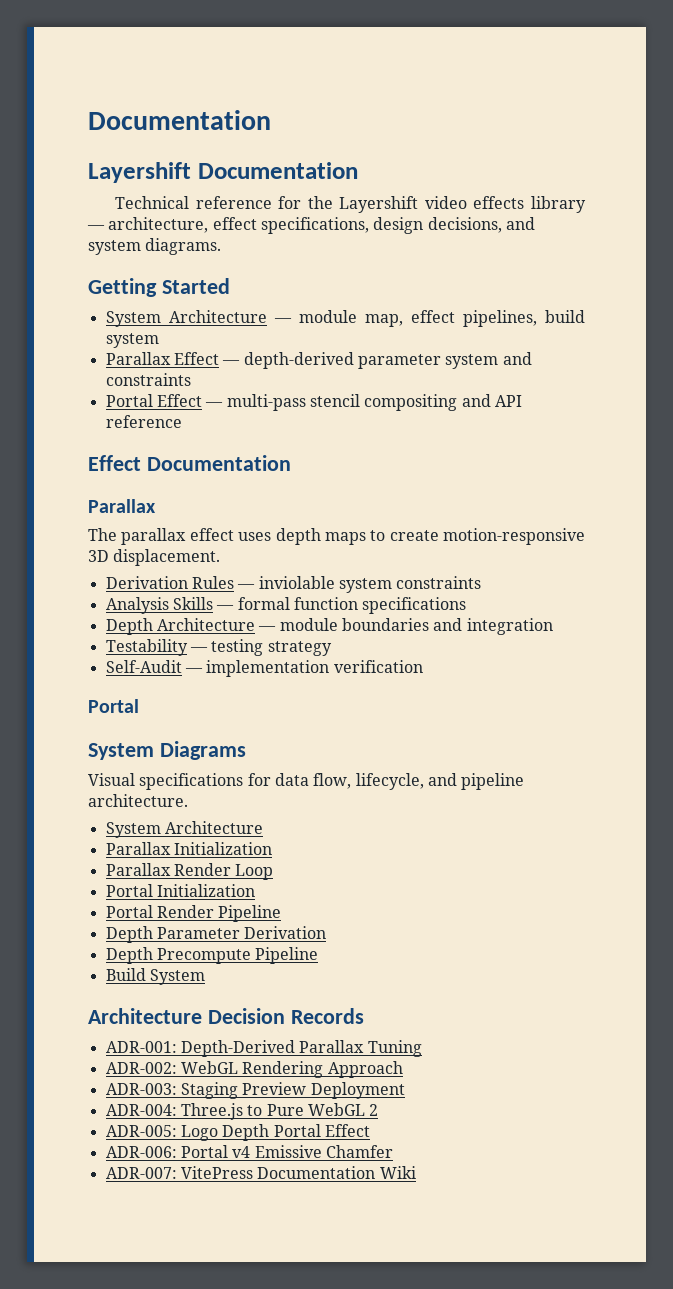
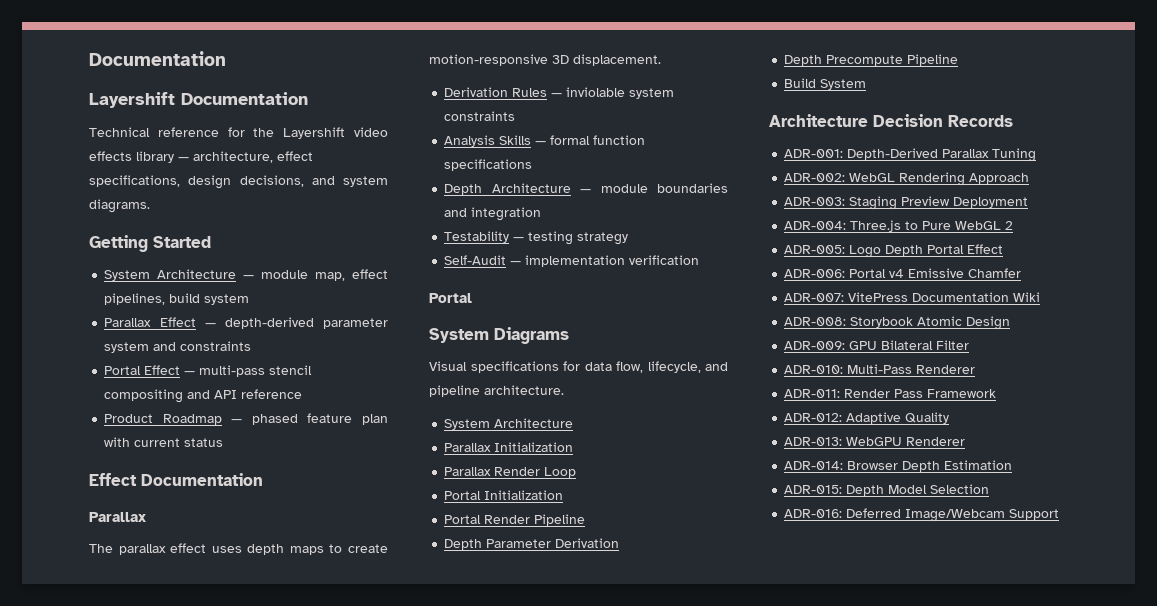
+ Product Roadmap — phased feature plan with current status
+ ADR-008: Storybook Atomic Design
+ ADR-009: GPU Bilateral Filter
+ ADR-010: Multi-Pass Renderer
+ ADR-011: Render Pass Framework
+ ADR-012: Adaptive Quality
+ ADR-013: WebGPU Renderer
+ ADR-014: Browser Depth Estimation
+ ADR-015: Depth Model Selection
+ ADR-016: Deferred Image/Webcam Support

